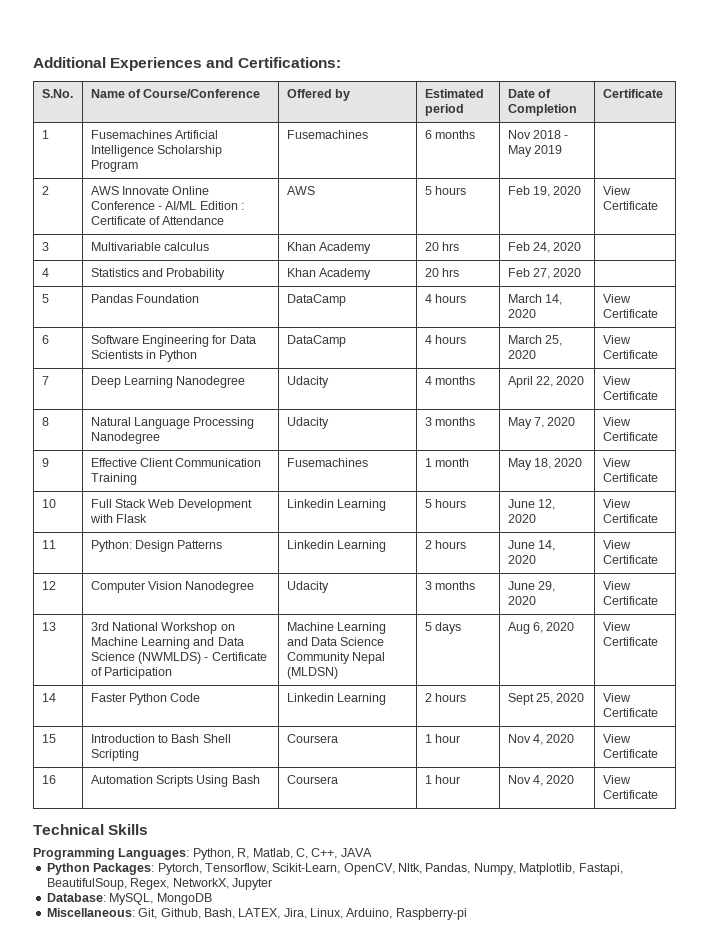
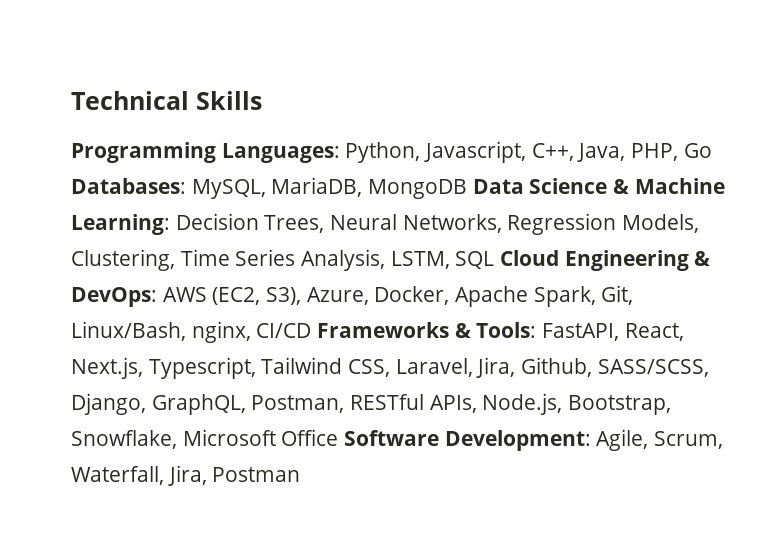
- Additional Experiences and Certifications:
- S.No. | Name of Course/Conference | Offered by | Estimated period | Date of Completion | Certificate
- 1 | Fusemachines Artificial Intelligence Scholarship Program | Fusemachines | 6 months | Nov 2018 - May 2019 |
- 2 | AWS Innovate Online Conference - AI/ML Edition : Certificate of Attendance | AWS | 5 hours | Feb 19, 2020 | View Certificate
- 3 | Multivariable calculus | Khan Academy | 20 hrs | Feb 24, 2020 |
- 4 | Statistics and Probability | Khan Academy | 20 hrs | Feb 27, 2020 |
- 5 | Pandas Foundation | DataCamp | 4 hours | March 14, 2020 | View Certificate
- 6 | Software Engineering for Data Scientists in Python | DataCamp | 4 hours | March 25, 2020 | View Certificate
- 7 | Deep Learning Nanodegree | Udacity | 4 months | April 22, 2020 | View Certificate
- 8 | Natural Language Processing Nanodegree | Udacity | 3 months | May 7, 2020 | View Certificate
- 9 | Effective Client Communication Training | Fusemachines | 1 month | May 18, 2020 | View Certificate
- 10 | Full Stack Web Development with Flask | Linkedin Learning | 5 hours | June 12, 2020 | View Certificate
- 11 | Python: Design Patterns | Linkedin Learning | 2 hours | June 14, 2020 | View Certificate
- 12 | Computer Vision Nanodegree | Udacity | 3 months | June 29, 2020 | View Certificate
- 13 | 3rd National Workshop on Machine Learning and Data Science (NWMLDS) - Certificate of Participation | Machine Learning and Data Science Community Nepal (MLDSN) | 5 days | Aug 6, 2020 | View Certificate
- 14 | Faster Python Code | Linkedin Learning | 2 hours | Sept 25, 2020 | View Certificate
- 15 | Introduction to Bash Shell Scripting | Coursera | 1 hour | Nov 4, 2020 | View Certificate
- 16 | Automation Scripts Using Bash | Coursera | 1 hour | Nov 4, 2020 | View Certificate
- Programming Languages: Python, R, Matlab, C, C++, JAVA
- Python Packages: Pytorch, Tensorflow, Scikit-Learn, OpenCV, Nltk, Pandas, Numpy, Matplotlib, Fastapi, BeautifulSoup, Regex, NetworkX, Jupyter
- Database: MySQL, MongoDB
- Miscellaneous: Git, Github, Bash, LATEX, Jira, Linux, Arduino, Raspberry-pi
+ Programming Languages: Python, Javascript, C++, Java, PHP, Go Databases: MySQL, MariaDB, MongoDB Data Science & Machine Learning: Decision Trees, Neural Networks, Regression Models, Clustering, Time Series Analysis, LSTM, SQL Cloud Engineering & DevOps: AWS (EC2, S3), Azure, Docker, Apache Spark, Git, Linux/Bash, nginx, CI/CD Frameworks & Tools: FastAPI, React, Next.js, Typescript, Tailwind CSS, Laravel, Jira, Github, SASS/SCSS, Django, GraphQL, Postman, RESTful APIs, Node.js, Bootstrap, Snowflake, Microsoft Office Software Development: Agile, Scrum, Waterfall, Jira, Postman

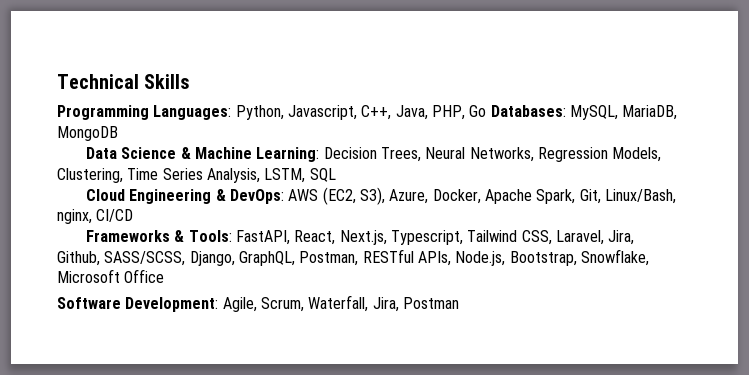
- MySQL, MariaDB, MongoDB Data Science & Machine Learning:
+ MySQL, MariaDB, MongoDB
+ Data Science & Machine Learning:
- Decision Trees, Neural Networks, Regression Models, Clustering, Time Series Analysis, LSTM, SQL Cloud Engineering & DevOps:
+ Decision Trees, Neural Networks, Regression Models, Clustering, Time Series Analysis, LSTM, SQL
+ Cloud Engineering & DevOps:
- AWS (EC2, S3), Azure, Docker, Apache Spark, Git, Linux/Bash, nginx, CI/CD Frameworks & Tools:
+ AWS (EC2, S3), Azure, Docker, Apache Spark, Git, Linux/Bash, nginx, CI/CD
+ Frameworks & Tools:
- FastAPI, React, Next.js, Typescript, Tailwind CSS, Laravel, Jira, Github, SASS/SCSS, Django, GraphQL, Postman, RESTful APIs, Node.js, Bootstrap, Snowflake, Microsoft Office Software Development:
+ FastAPI, React, Next.js, Typescript, Tailwind CSS, Laravel, Jira, Github, SASS/SCSS, Django, GraphQL, Postman, RESTful APIs, Node.js, Bootstrap, Snowflake, Microsoft Office
+ Software Development:

